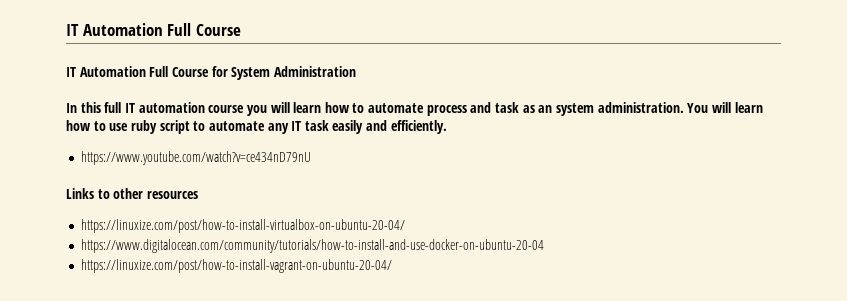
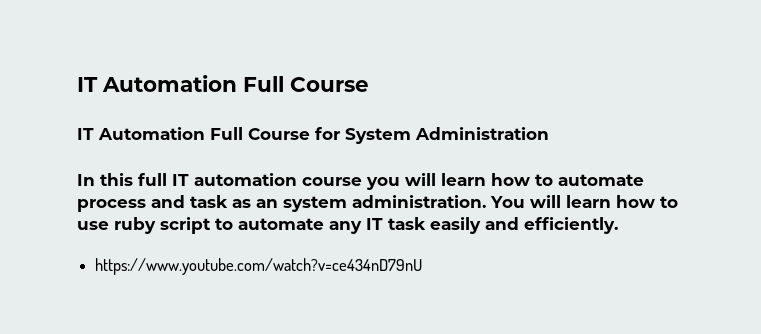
- Links to other resources
- https://linuxize.com/post/how-to-install-virtualbox-on-ubuntu-20-04/
- https://www.digitalocean.com/community/tutorials/how-to-install-and-use-docker-on-ubuntu-20-04
- https://linuxize.com/post/how-to-install-vagrant-on-ubuntu-20-04/

